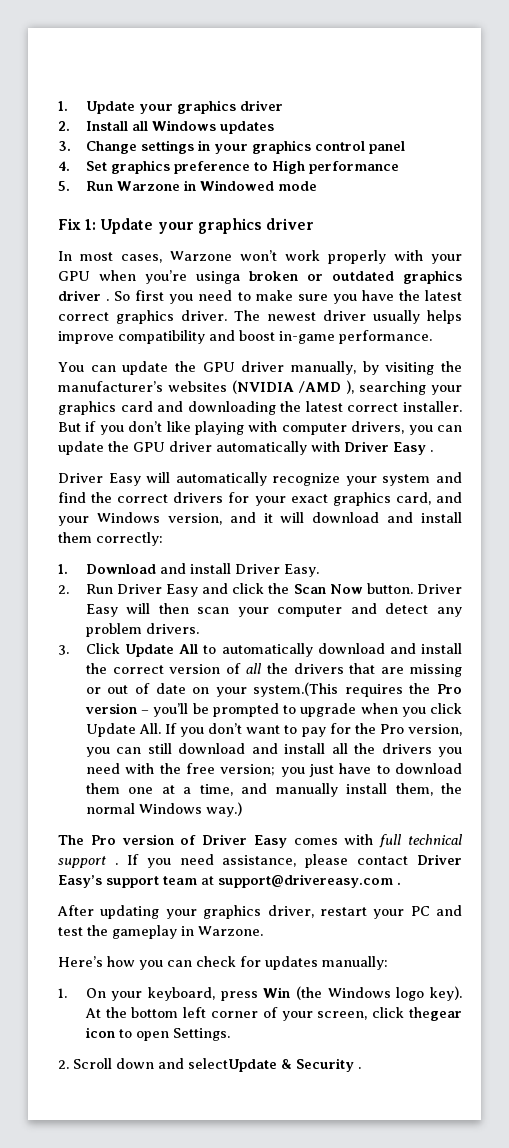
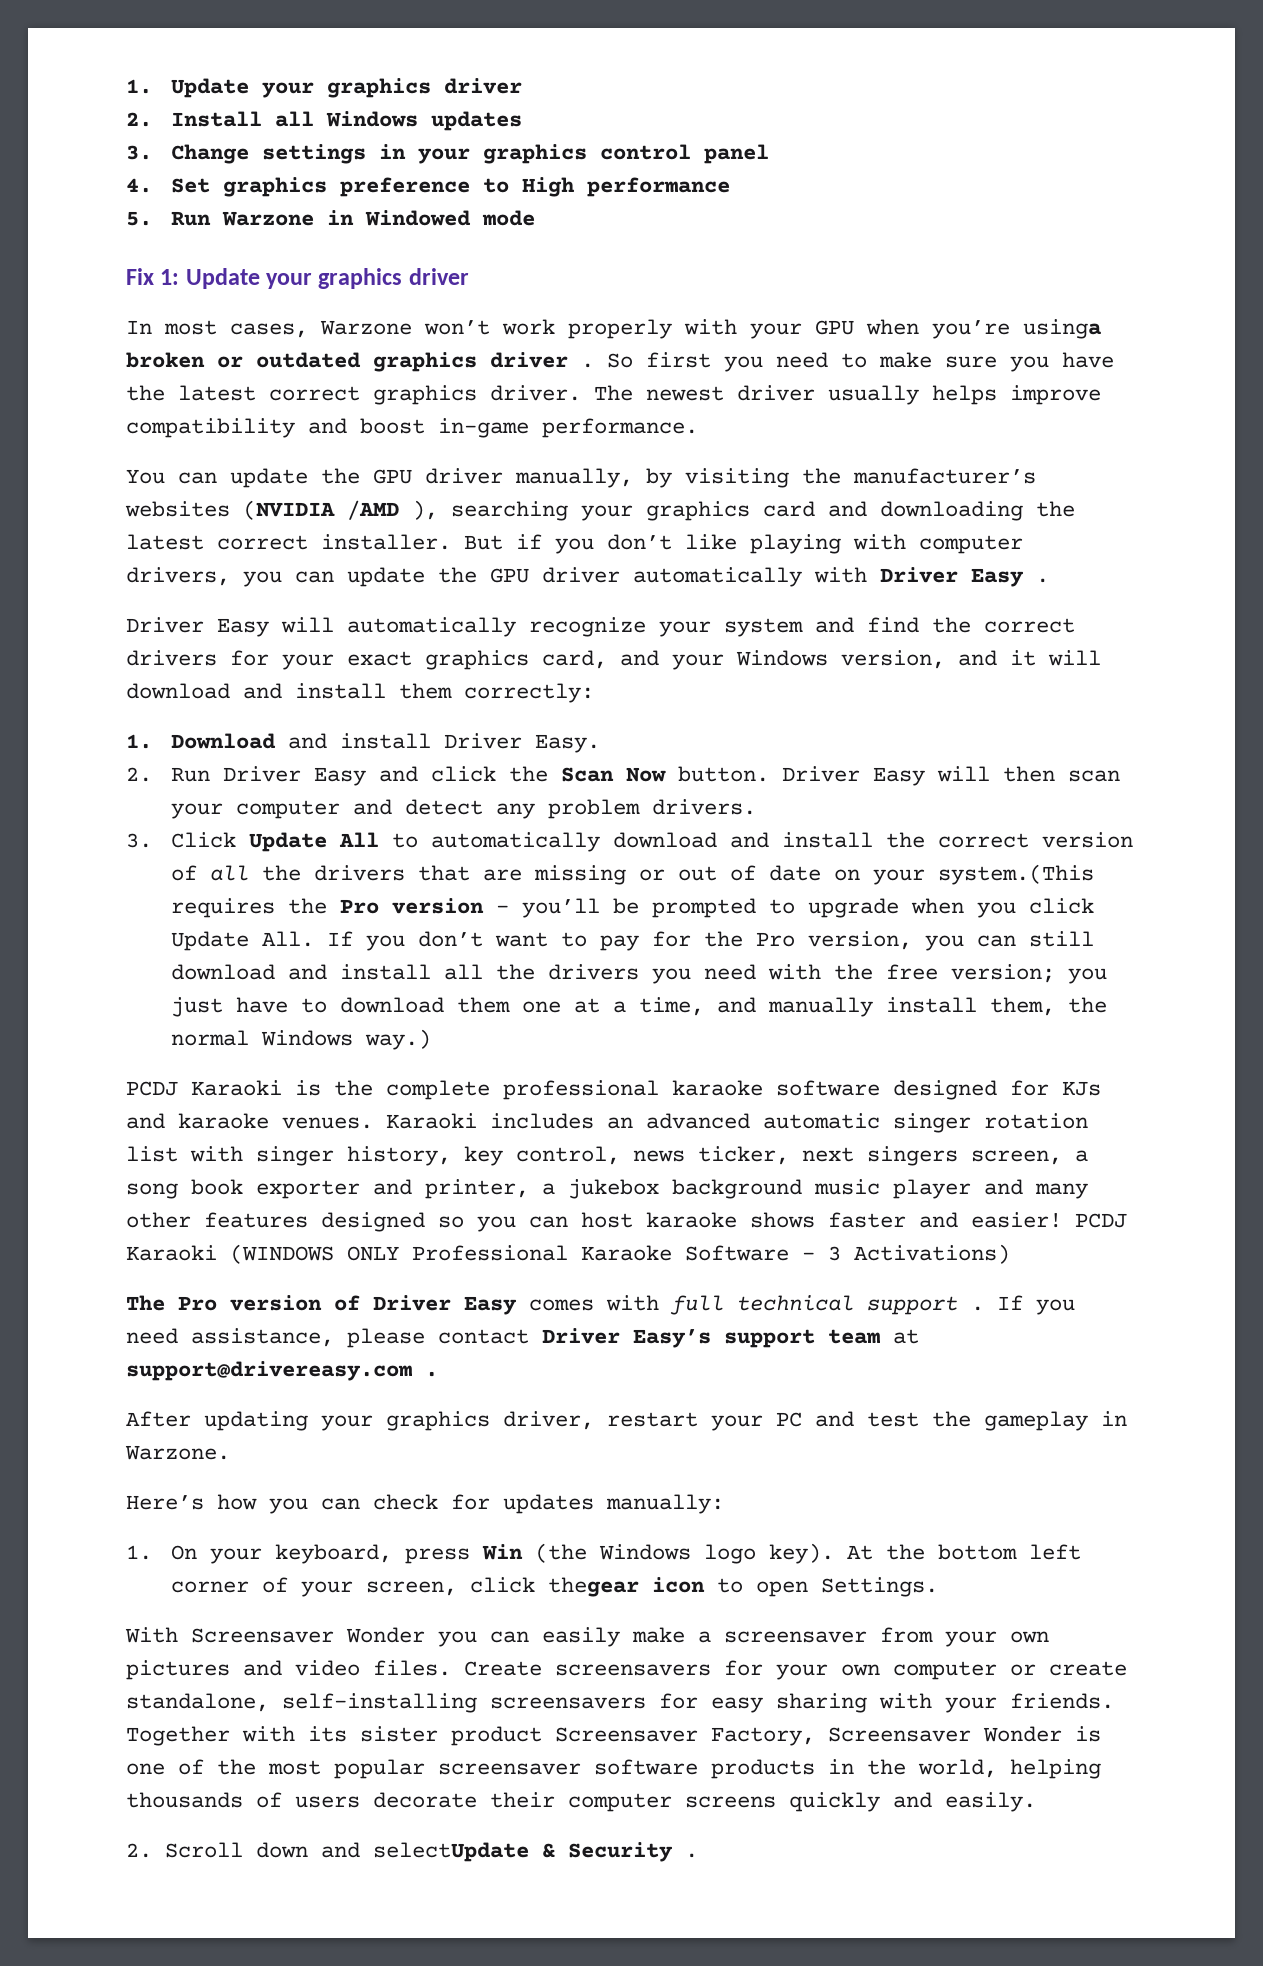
+ PCDJ Karaoki is the complete professional karaoke software designed for KJs and karaoke venues. Karaoki includes an advanced automatic singer rotation list with singer history, key control, news ticker, next singers screen, a song book exporter and printer, a jukebox background music player and many other features designed so you can host karaoke shows faster and easier! PCDJ Karaoki (WINDOWS ONLY Professional Karaoke Software - 3 Activations)
+ With Screensaver Wonder you can easily make a screensaver from your own pictures and video files. Create screensavers for your own computer or create standalone, self-installing screensavers for easy sharing with your friends. Together with its sister product Screensaver Factory, Screensaver Wonder is one of the most popular screensaver software products in the world, helping thousands of users decorate their computer screens quickly and easily.

